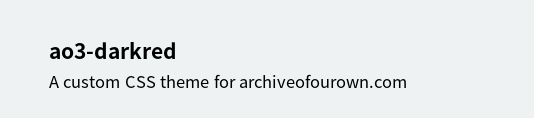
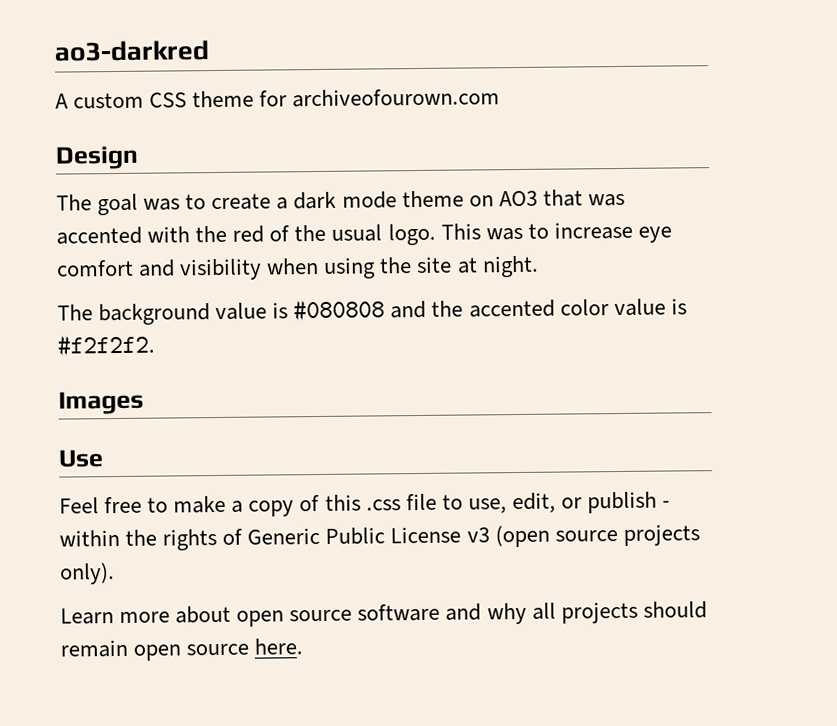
+ Design
+ The goal was to create a dark mode theme on AO3 that was accented with the red of the usual logo. This was to increase eye comfort and visibility when using the site at night.
+ The background value is #080808 and the accented color value is #f2f2f2.
+ Images
+ Use
+ Feel free to make a copy of this .css file to use, edit, or publish - within the rights of Generic Public License v3 (open source projects only).
+ Learn more about open source software and why all projects should remain open source here.

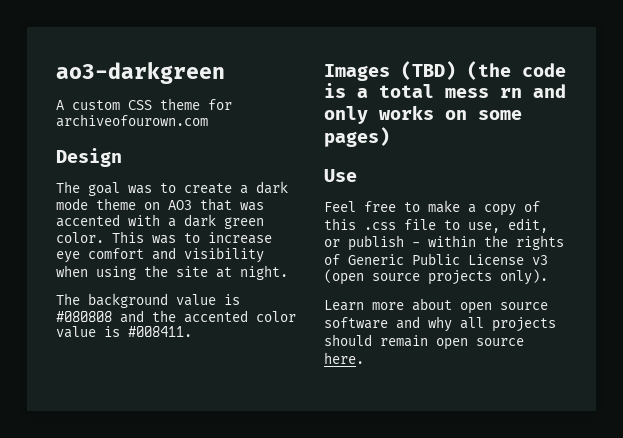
- ao3-darkred
+ ao3-darkgreen
- The goal was to create a dark mode theme on AO3 that was accented with the red of the usual logo.
+ The goal was to create a dark mode theme on AO3 that was accented with a dark green color.
- The background value is #080808 and the accented color value is #f2f2f2.
+ The background value is #080808 and the accented color value is #008411.
- Images
+ Images (TBD) (the code is a total mess rn and only works on some pages)

